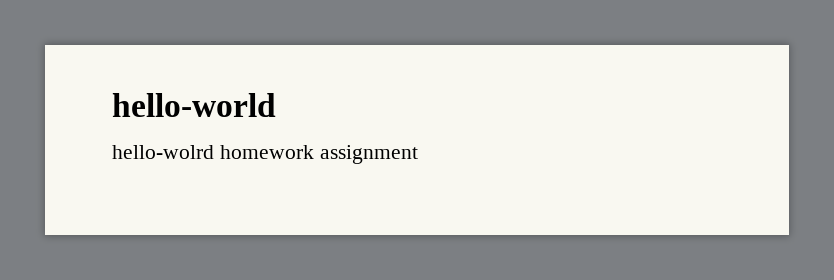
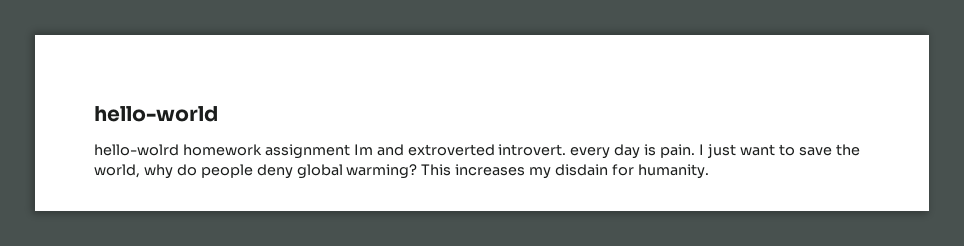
- hello-wolrd homework assignment
+ hello-wolrd homework assignment Im and extroverted introvert. every day is pain. I just want to save the world, why do people deny global warming? This increases my disdain for humanity.

